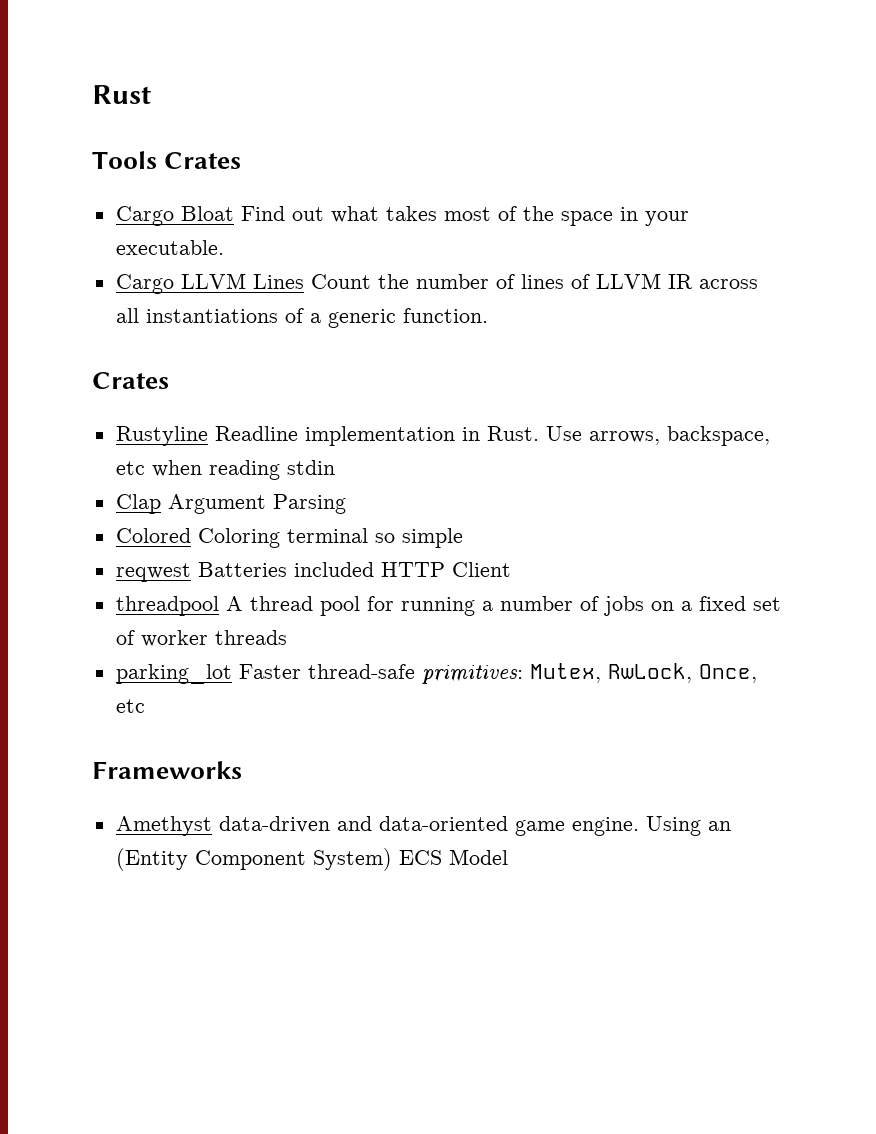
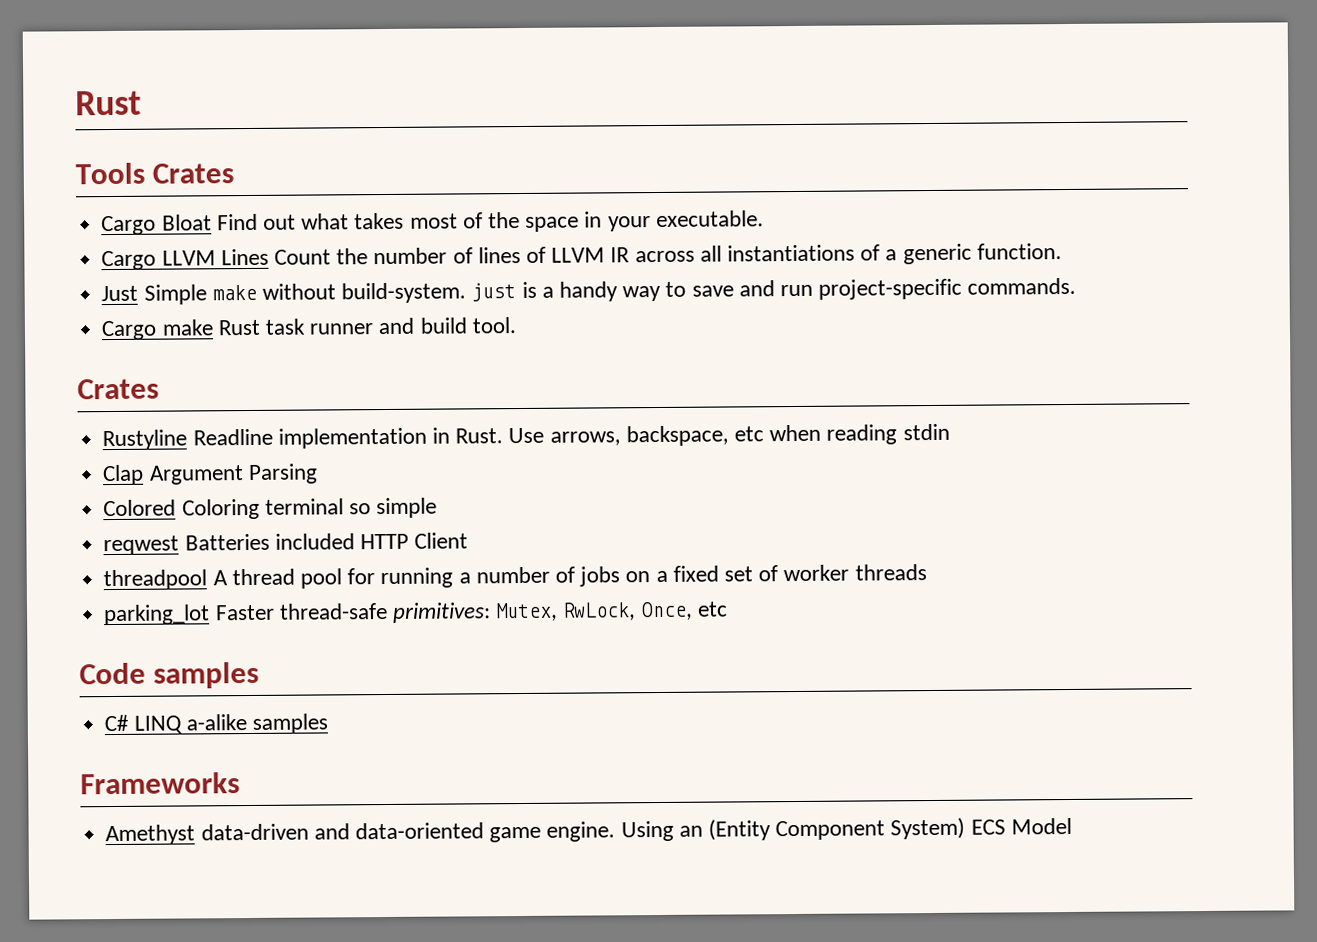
+ Just Simple make without build-system. just is a handy way to save and run project-specific commands.
+ Cargo make Rust task runner and build tool.
+ Code samples
+ C# LINQ a-alike samples

